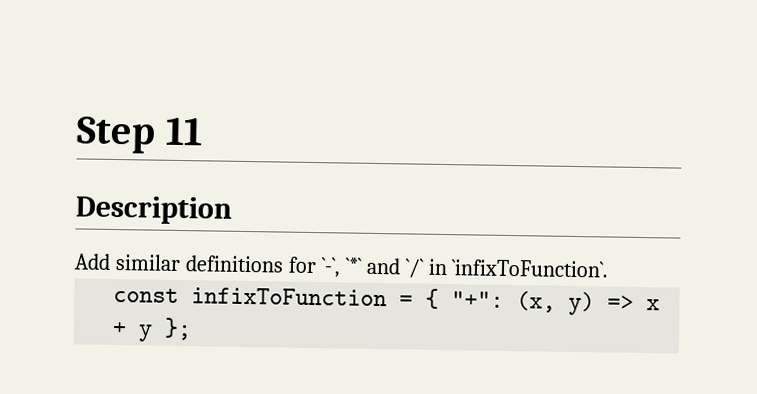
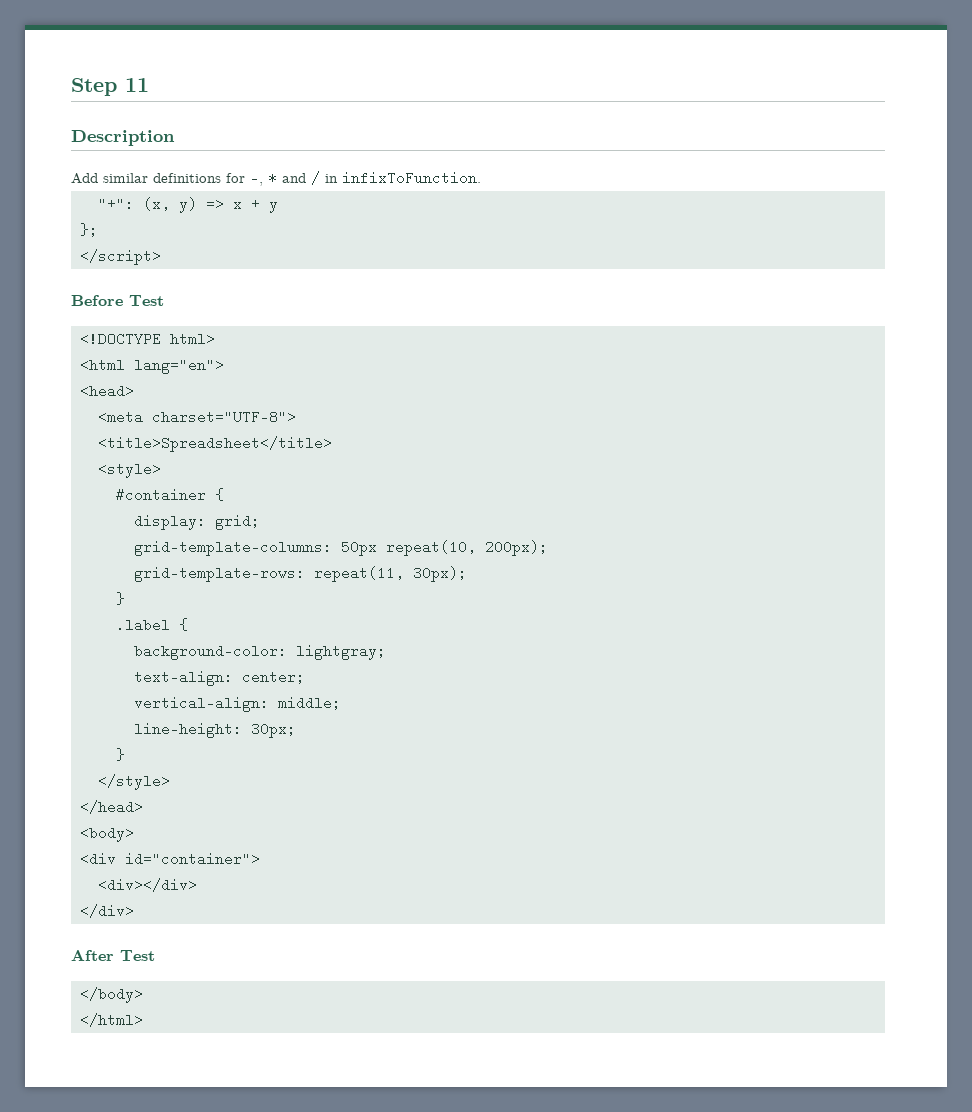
- Add similar definitions for `-`, `*` and `/` in `infixToFunction`.
- const infixToFunction = { "+": (x, y) => x + y };
+ Add similar definitions for -, * and / in infixToFunction.
+ "+": (x, y) => x + y
+ };
+ </script>
+ Before Test
+ <!DOCTYPE html>
+ <html lang="en">
+ <head>
+ <meta charset="UTF-8">
+ <title>Spreadsheet</title>
+ <style>
+ #container {
+ display: grid;
+ grid-template-columns: 50px repeat(10, 200px);
+ grid-template-rows: repeat(11, 30px);
+ }
+ .label {
+ background-color: lightgray;
+ text-align: center;
+ vertical-align: middle;
+ line-height: 30px;
+ }
+ </style>
+ </head>
+ <body>
+ <div id="container">
+ <div></div>
+ </div>
+ After Test
+ </body>
+ </html>

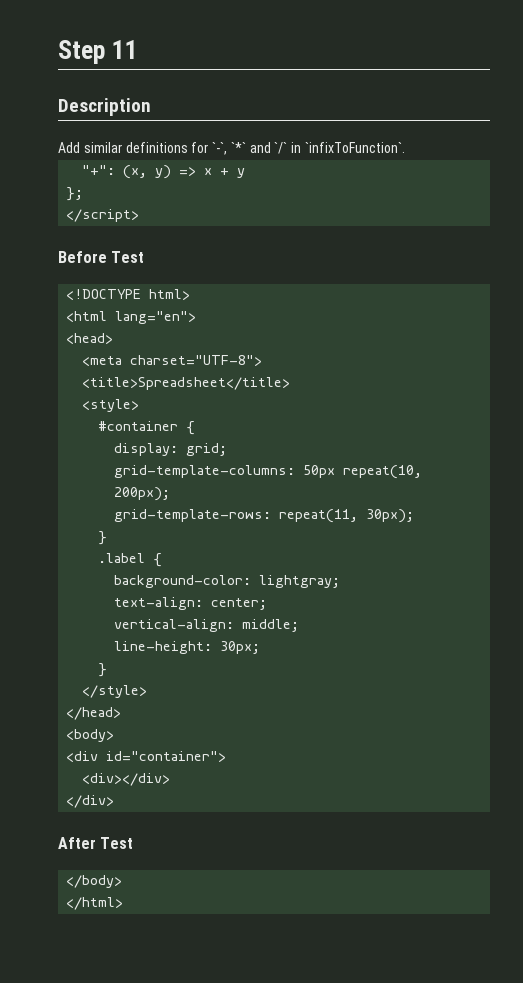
- Add similar definitions for -, * and / in infixToFunction.
+ Add similar definitions for `-`, `*` and `/` in `infixToFunction`.

